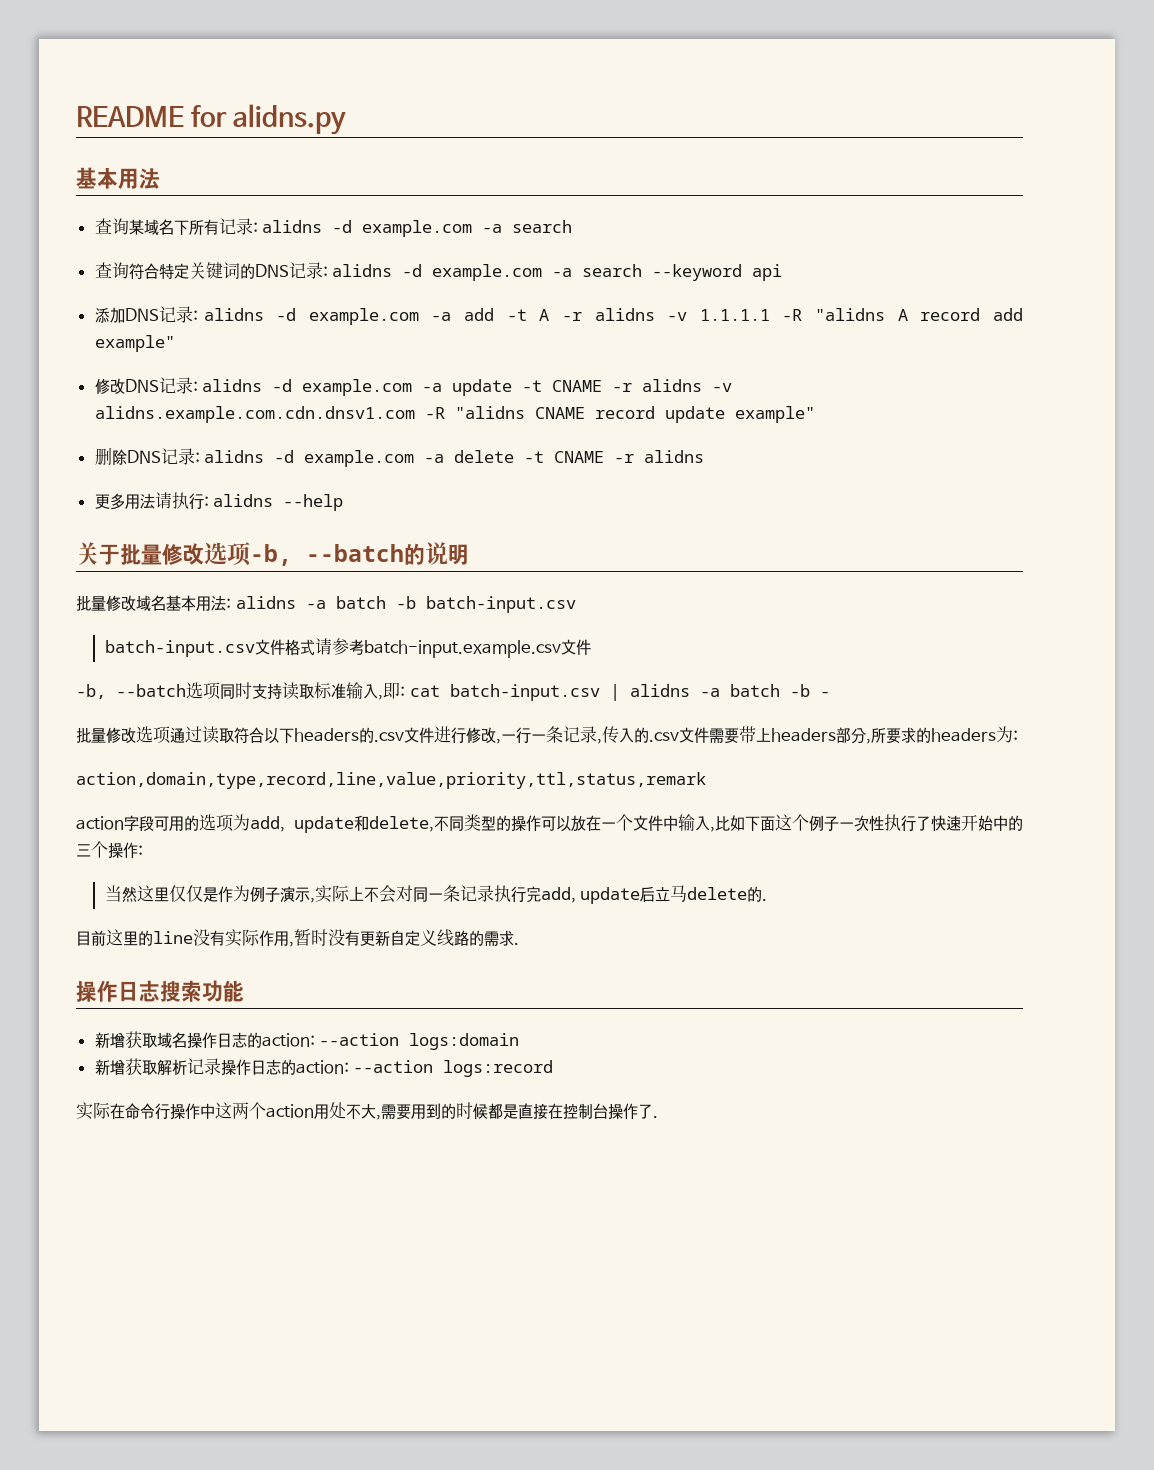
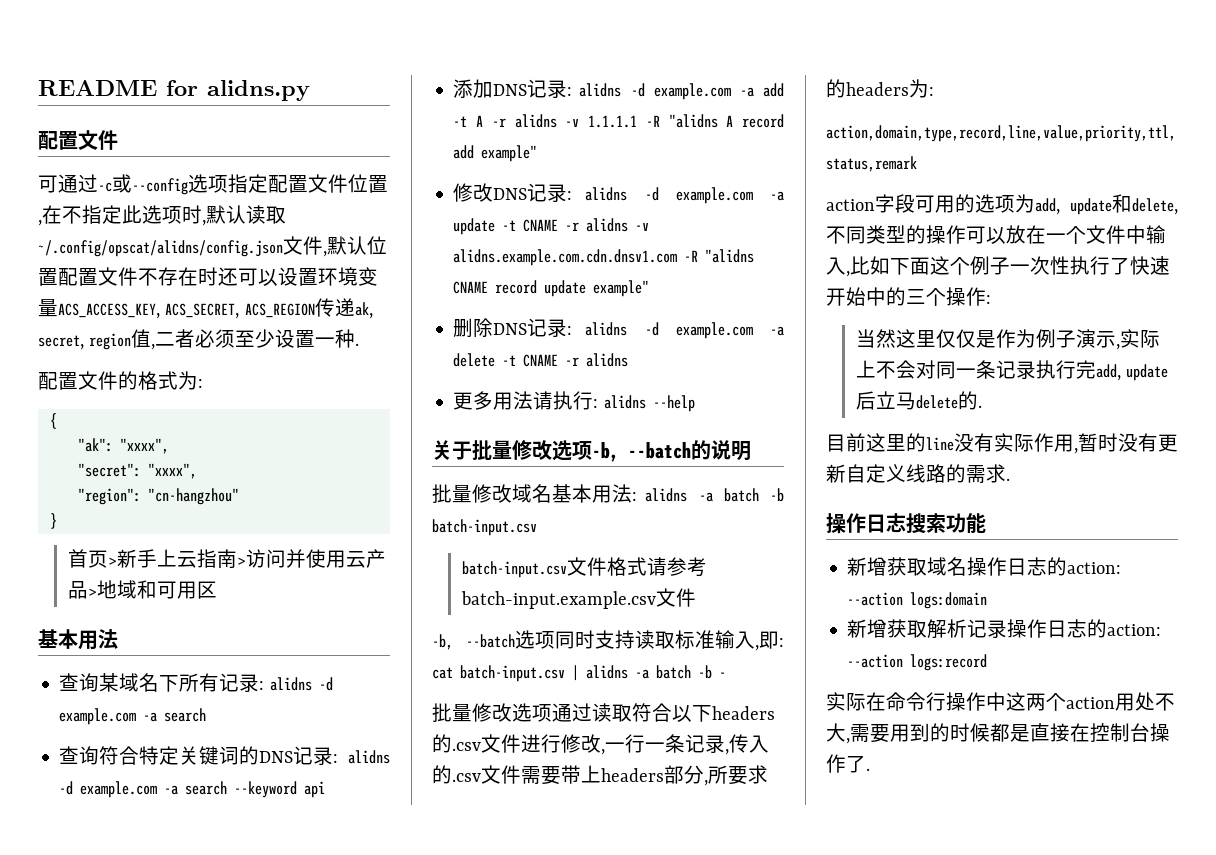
  README for alidns.py
+ 配置文件
+ 可通过-c或--config选项指定配置文件位置,在不指定此选项时,默认读取~/.config/opscat/alidns/config.json文件,默认位置配置文件不存在时还可以设置环境变量ACS_ACCESS_KEY, ACS_SECRET, ACS_REGION传递ak, secret, region值,二者必须至少设置一种.
+ 配置文件的格式为:
+ {
+ "ak": "xxxx",
+ "secret": "xxxx",
+ "region": "cn-hangzhou"
+ }
+ 首页>新手上云指南>访问并使用云产品>地域和可用区

